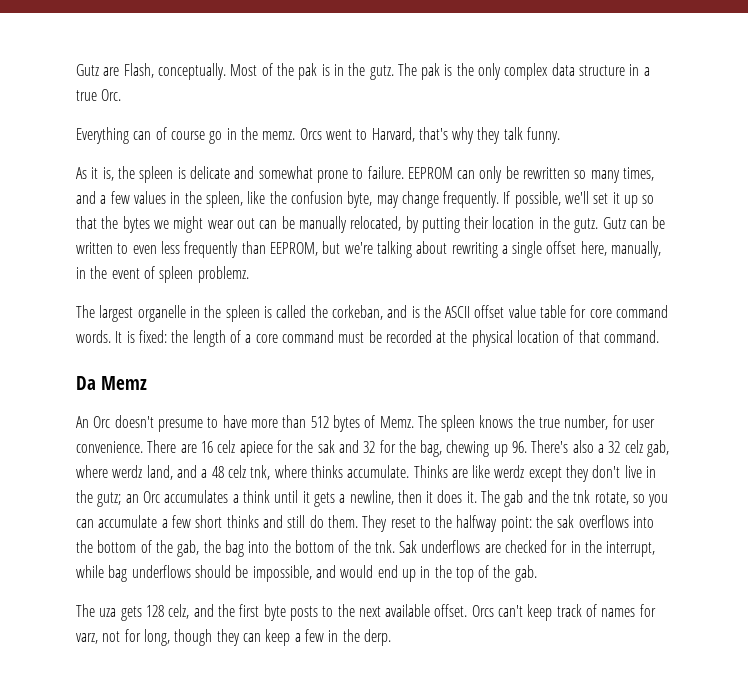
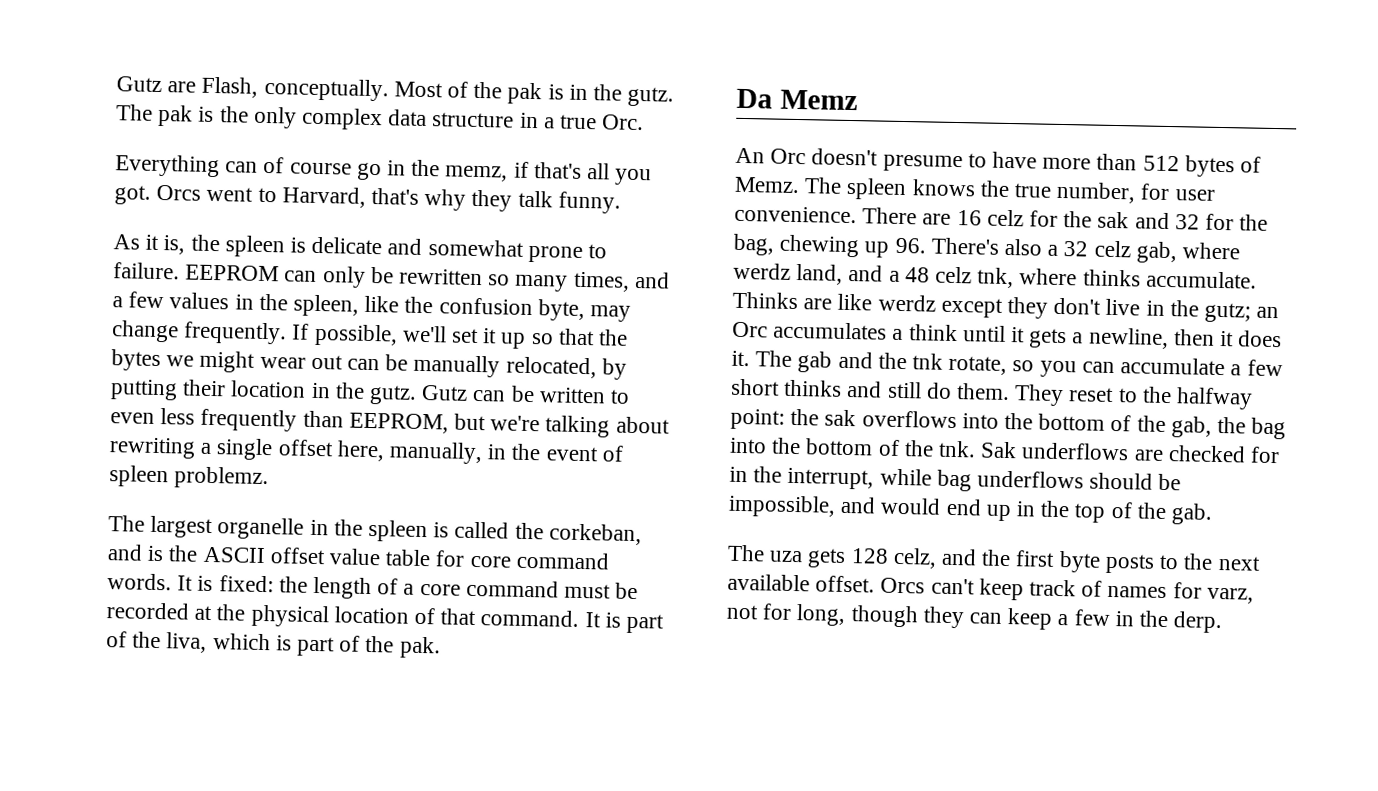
- Everything can of course go in the memz.
+ Everything can of course go in the memz, if that's all you got.
+ It is part of the liva, which is part of the pak.
- There are 16 celz apiece for the sak and 32 for the bag, chewing up 96. There's also a 32 celz gab, where werdz land, and a 48 celz tnk, where thinks accumulate.
+ There are 16 celz for the sak and 32 for the bag, chewing up 96. There's also a 32 celz gab, where werdz land, and a 48 celz tnk, where thinks accumulate.

